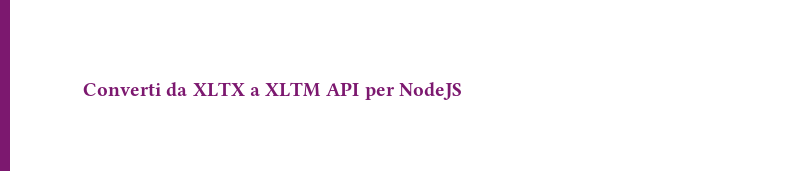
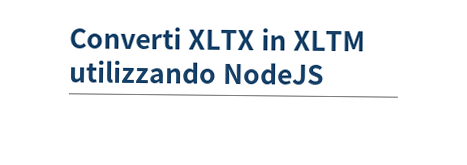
- Converti da XLTX a XLTM API per NodeJS
+ Converti XLTX in XLTM utilizzando NodeJS

